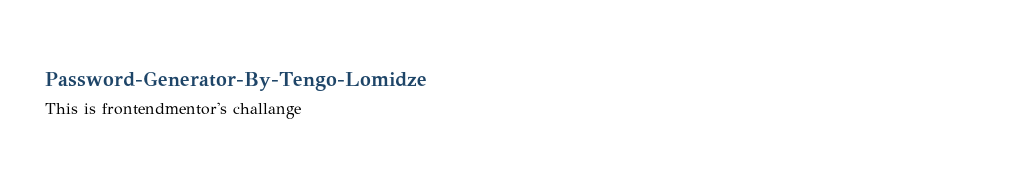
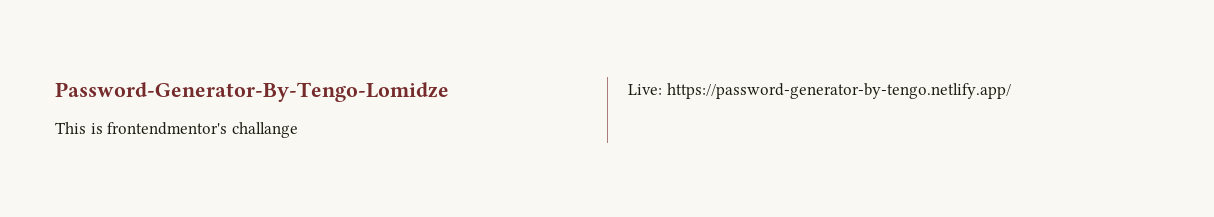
+ Live: https://password-generator-by-tengo.netlify.app/

